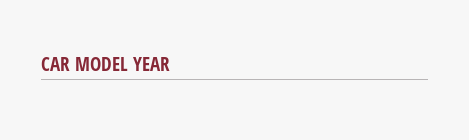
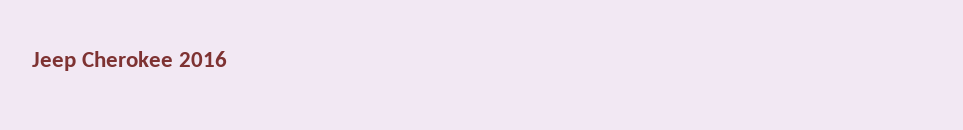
- CAR MODEL YEAR
+ Jeep Cherokee 2016

